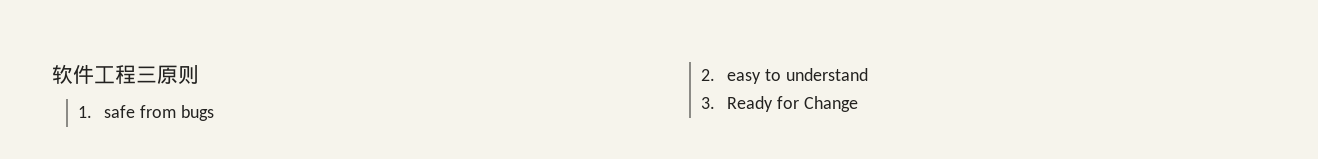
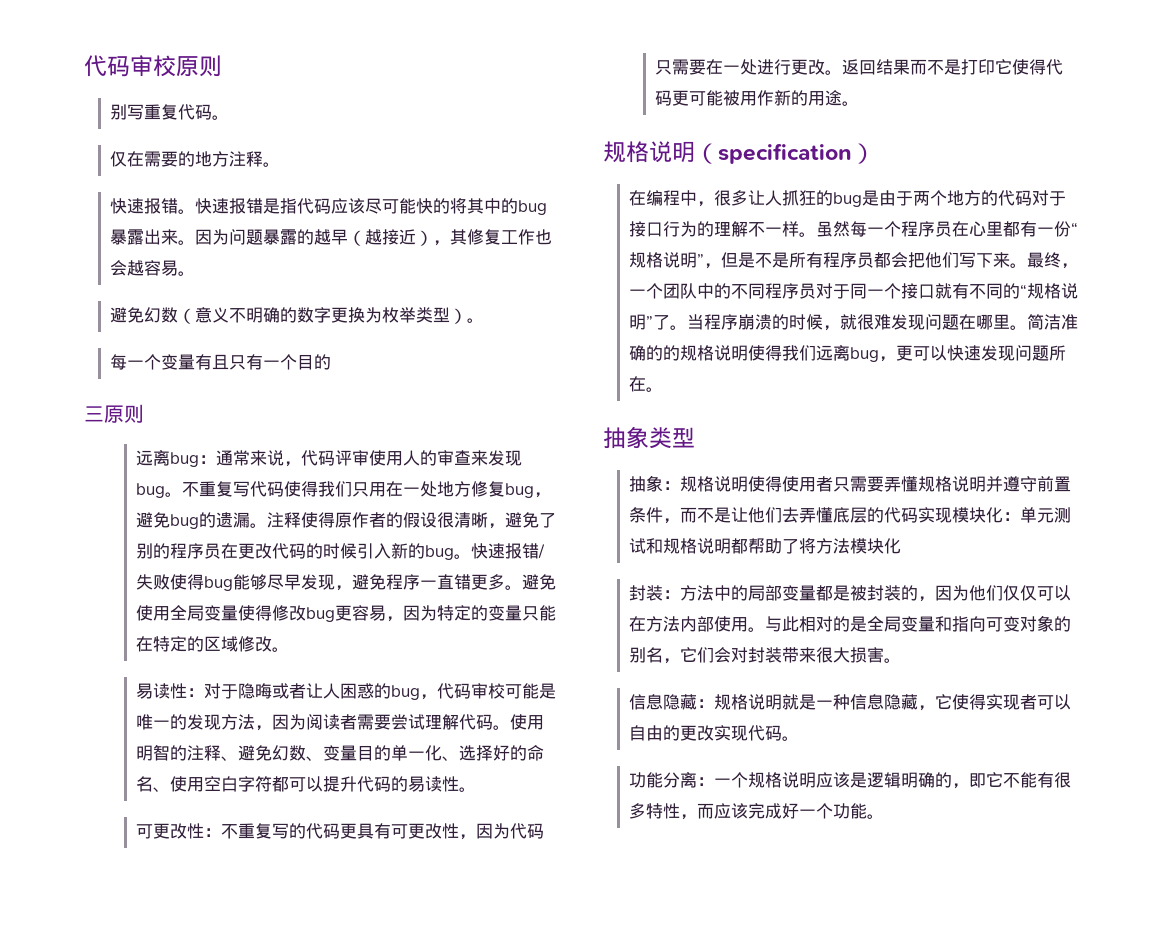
- 软件工程三原则
- 1. safe from bugs
- 2. easy to understand
- 3. Ready for Change
+ 代码审校原则
+ 别写重复代码。
+ 仅在需要的地方注释。
+ 快速报错。快速报错是指代码应该尽可能快的将其中的bug暴露出来。因为问题暴露的越早（越接近），其修复工作也会越容易。
+ 避免幻数（意义不明确的数字更换为枚举类型）。
+ 每一个变量有且只有一个目的
+ 三原则
+ 远离bug：通常来说，代码评审使用人的审查来发现bug。不重复写代码使得我们只用在一处地方修复bug，避免bug的遗漏。注释使得原作者的假设很清晰，避免了别的程序员在更改代码的时候引入新的bug。快速报错/失败使得bug能够尽早发现，避免程序一直错更多。避免使用全局变量使得修改bug更容易，因为特定的变量只能在特定的区域修改。
+ 易读性：对于隐晦或者让人困惑的bug，代码审校可能是唯一的发现方法，因为阅读者需要尝试理解代码。使用明智的注释、避免幻数、变量目的单一化、选择好的命名、使用空白字符都可以提升代码的易读性。
+ 可更改性：不重复写的代码更具有可更改性，因为代码只需要在一处进行更改。返回结果而不是打印它使得代码更可能被用作新的用途。
+ 规格说明（specification）
+ 在编程中，很多让人抓狂的bug是由于两个地方的代码对于接口行为的理解不一样。虽然每一个程序员在心里都有一份“规格说明”，但是不是所有程序员都会把他们写下来。最终，一个团队中的不同程序员对于同一个接口就有不同的“规格说明”了。当程序崩溃的时候，就很难发现问题在哪里。简洁准确的的规格说明使得我们远离bug，更可以快速发现问题所在。
+ 抽象类型
+ 抽象：规格说明使得使用者只需要弄懂规格说明并遵守前置条件，而不是让他们去弄懂底层的代码实现模块化：单元测试和规格说明都帮助了将方法模块化
+ 封装：方法中的局部变量都是被封装的，因为他们仅仅可以在方法内部使用。与此相对的是全局变量和指向可变对象的别名，它们会对封装带来很大损害。
+ 信息隐藏：规格说明就是一种信息隐藏，它使得实现者可以自由的更改实现代码。
+ 功能分离：一个规格说明应该是逻辑明确的，即它不能有很多特性，而应该完成好一个功能。

